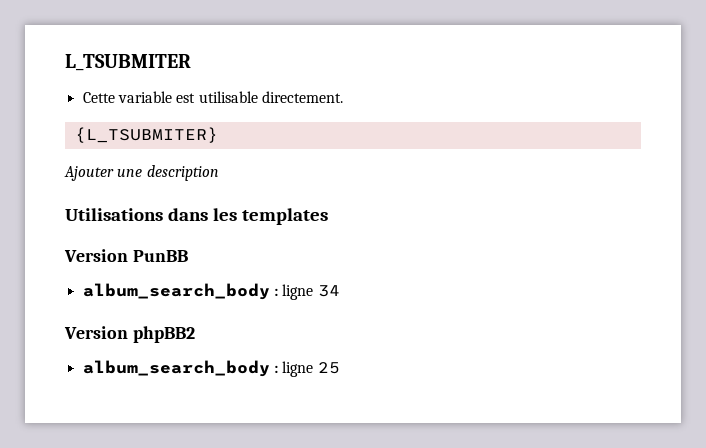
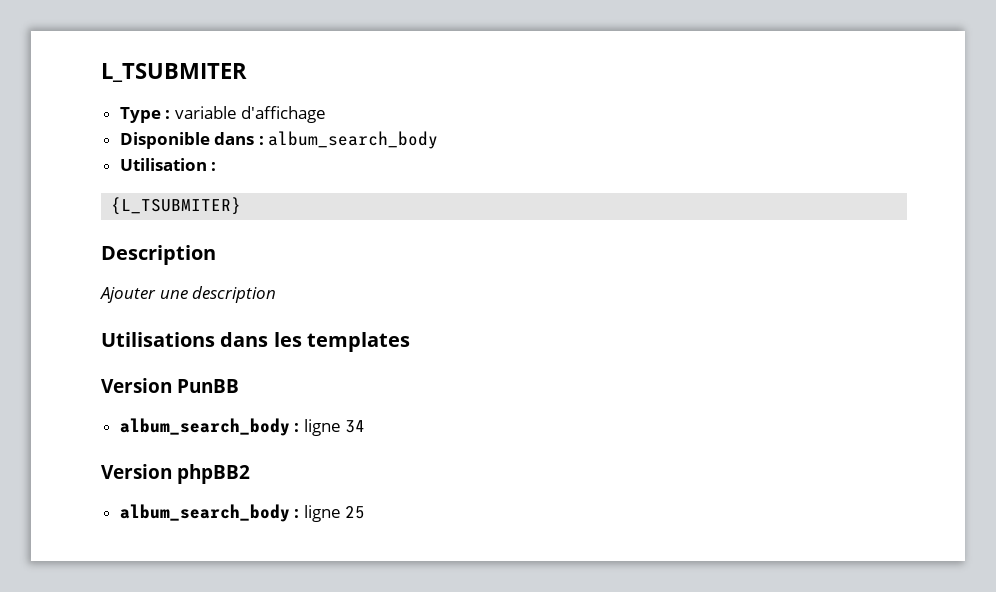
- Cette variable est utilisable directement.
+ Type : variable d'affichage
+ Disponible dans : album_search_body
+ Utilisation :
+ Description

